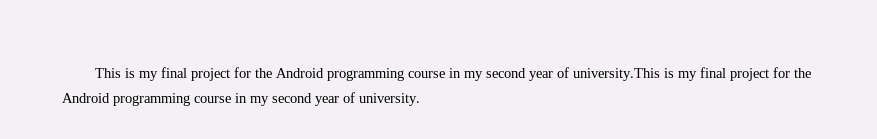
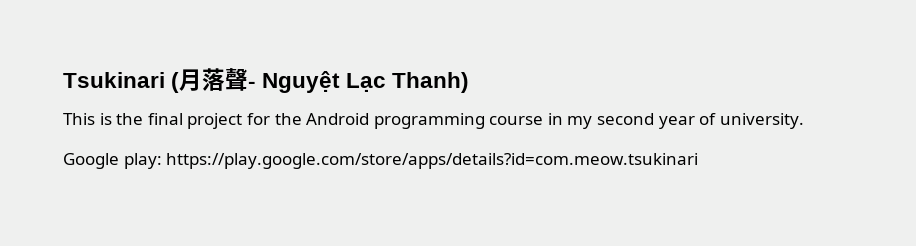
- This is my final project for the Android programming course in my second year of university.This is my final project for the Android programming course in my second year of university.
+ Tsukinari (月落聲- Nguyệt Lạc Thanh)
+ This is the final project for the Android programming course in my second year of university.
+ Google play: https://play.google.com/store/apps/details?id=com.meow.tsukinari

